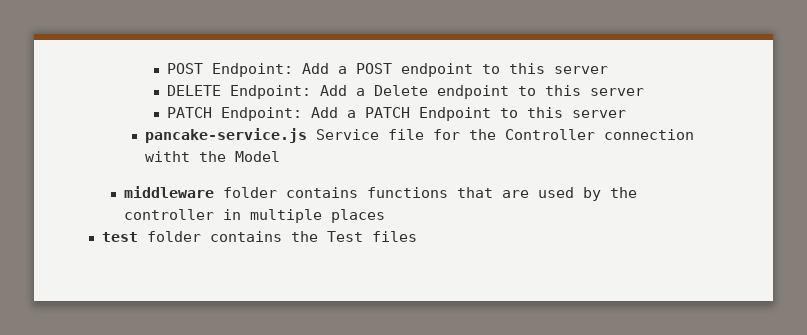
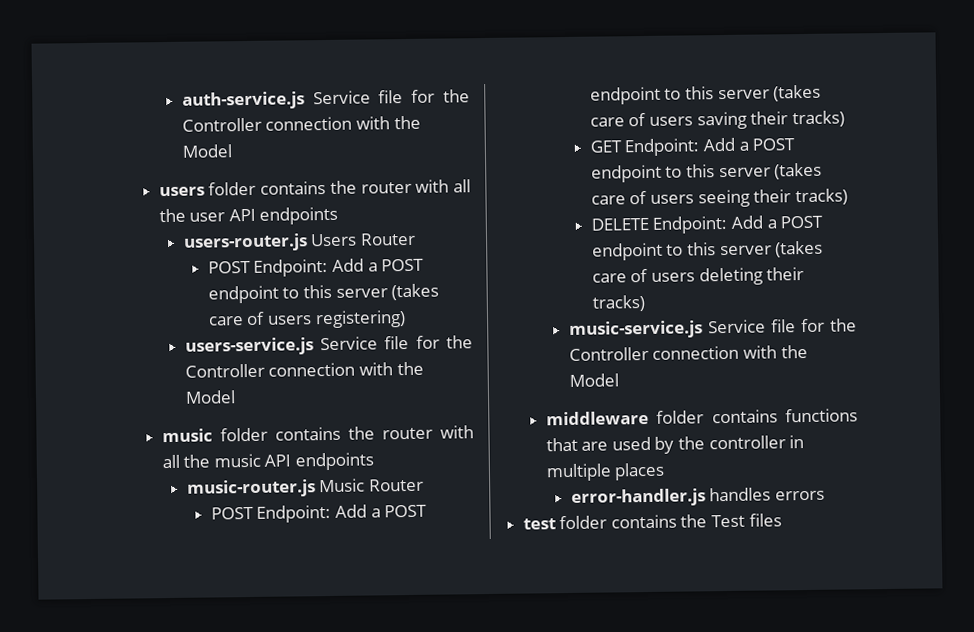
- POST Endpoint: Add a POST endpoint to this server
- DELETE Endpoint: Add a Delete endpoint to this server
- PATCH Endpoint: Add a PATCH Endpoint to this server
- pancake-service.js Service file for the Controller connection witht the Model
+ auth-service.js Service file for the Controller connection with the Model
+ users folder contains the router with all the user API endpoints
+ users-router.js Users Router
+ POST Endpoint: Add a POST endpoint to this server (takes care of users registering)
+ users-service.js Service file for the Controller connection with the Model
+ music folder contains the router with all the music API endpoints
+ music-router.js Music Router
+ POST Endpoint: Add a POST endpoint to this server (takes care of users saving their tracks)
+ GET Endpoint: Add a POST endpoint to this server (takes care of users seeing their tracks)
+ DELETE Endpoint: Add a POST endpoint to this server (takes care of users deleting their tracks)
+ music-service.js Service file for the Controller connection with the Model
+ error-handler.js handles errors

